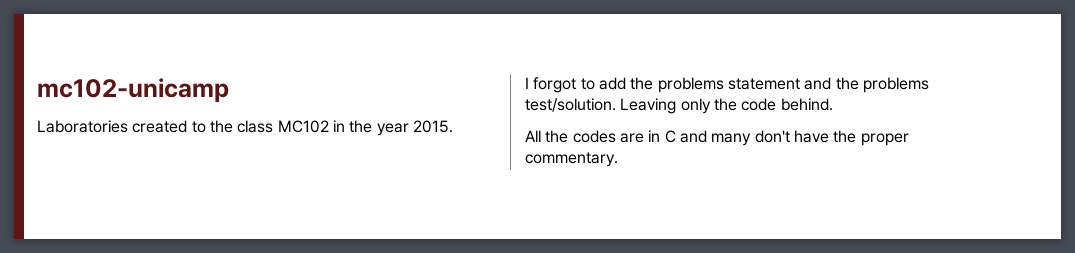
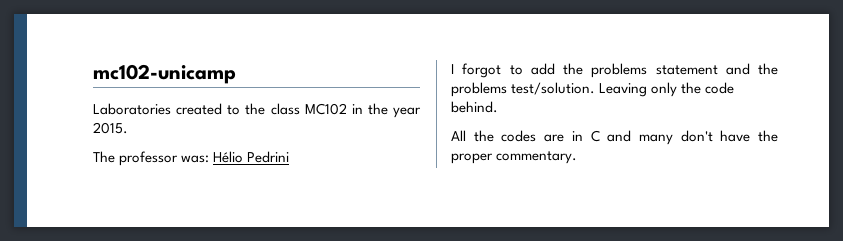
+ The professor was: Hélio Pedrini

